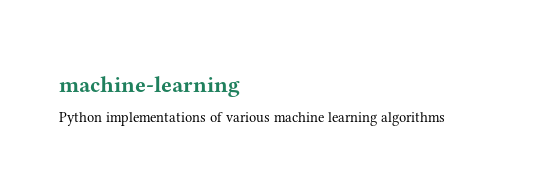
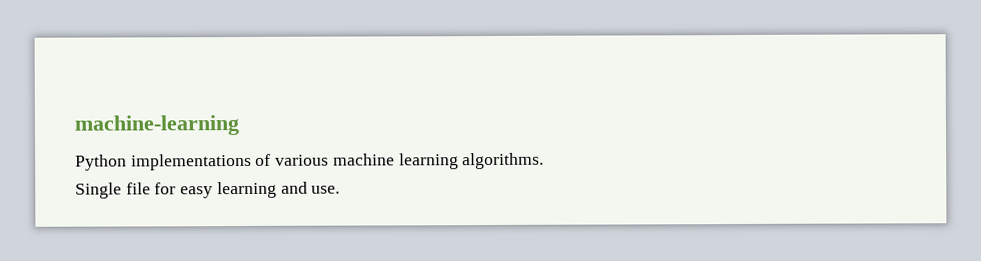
- Python implementations of various machine learning algorithms
+ Python implementations of various machine learning algorithms.
+ Single file for easy learning and use.

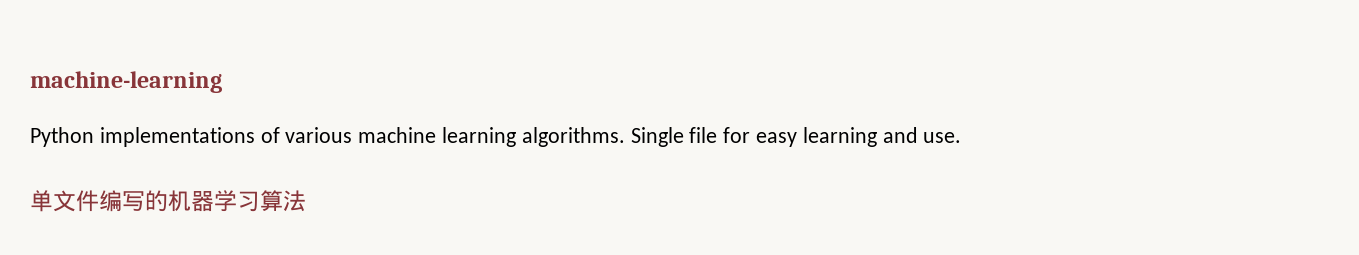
- Python implementations of various machine learning algorithms.
- Single file for easy learning and use.
+ Python implementations of various machine learning algorithms. Single file for easy learning and use.
+ 单文件编写的机器学习算法

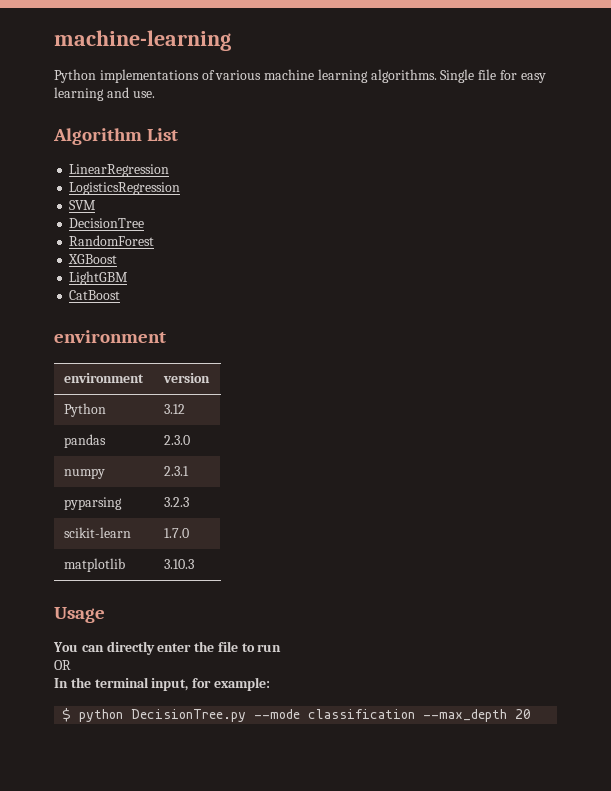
- 单文件编写的机器学习算法
+ Algorithm List
+ LinearRegression
+ LogisticsRegression
+ SVM
+ DecisionTree
+ RandomForest
+ XGBoost
+ LightGBM
+ CatBoost
+ environment
+ environment | version
+ Python | 3.12
+ pandas | 2.3.0
+ numpy | 2.3.1
+ pyparsing | 3.2.3
+ scikit-learn | 1.7.0
+ matplotlib | 3.10.3
+ Usage
+ You can directly enter the file to run
+ OR
+ In the terminal input, for example:
+ $ python DecisionTree.py --mode classification --max_depth 20

